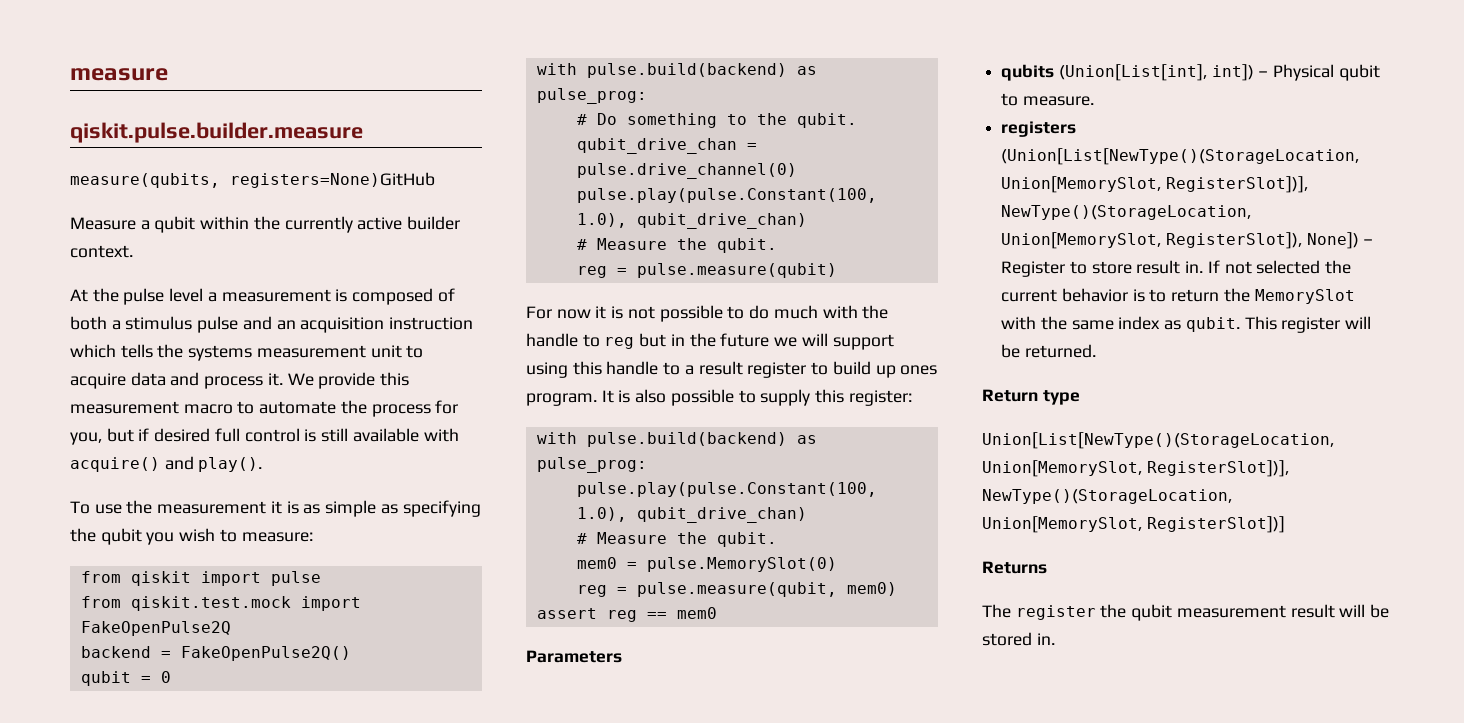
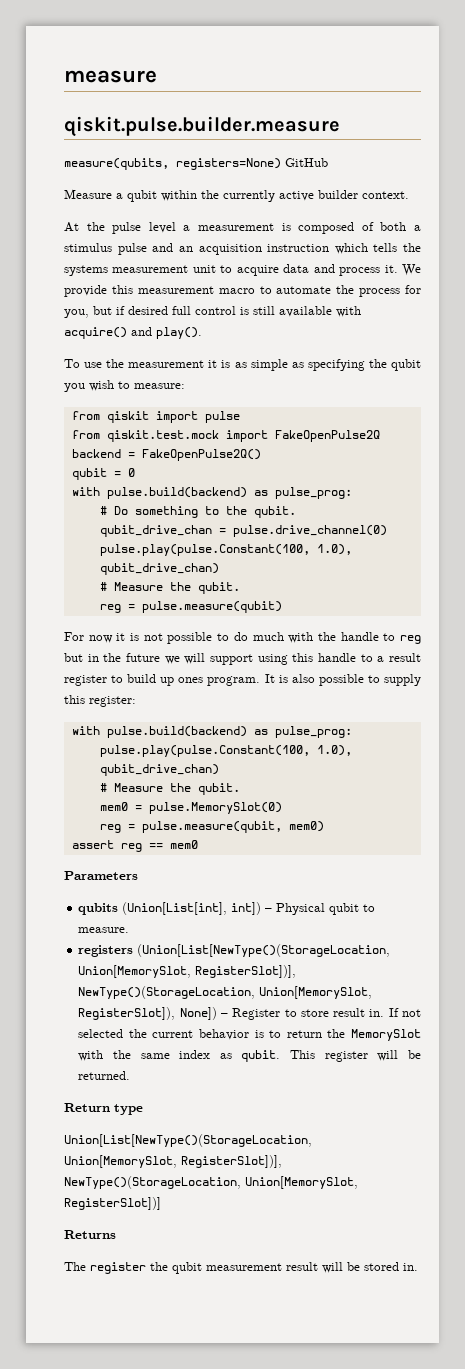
- measure(qubits, registers=None)GitHub
+ measure(qubits, registers=None) GitHub

